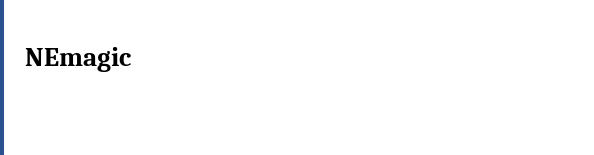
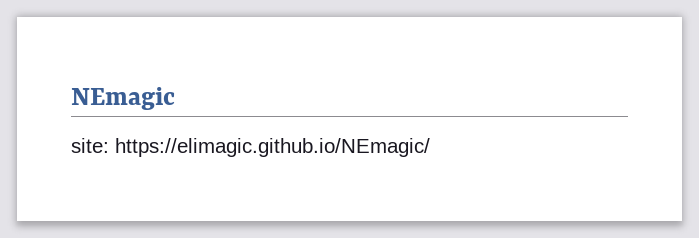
+ site: https://elimagic.github.io/NEmagic/

